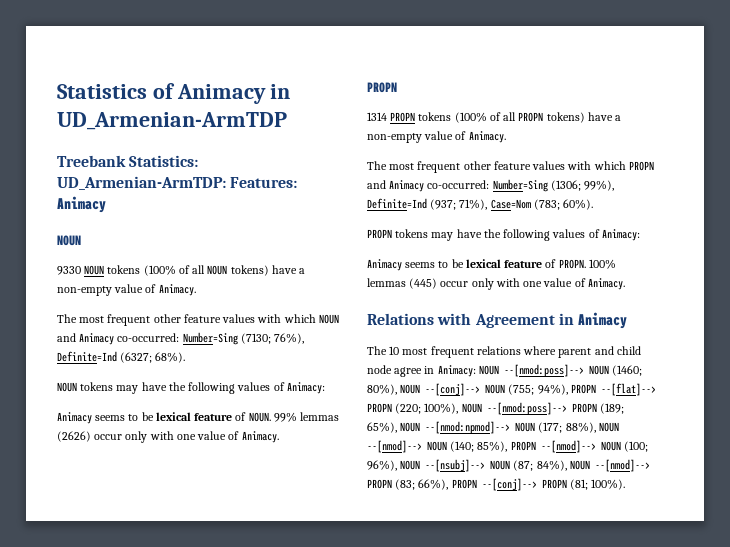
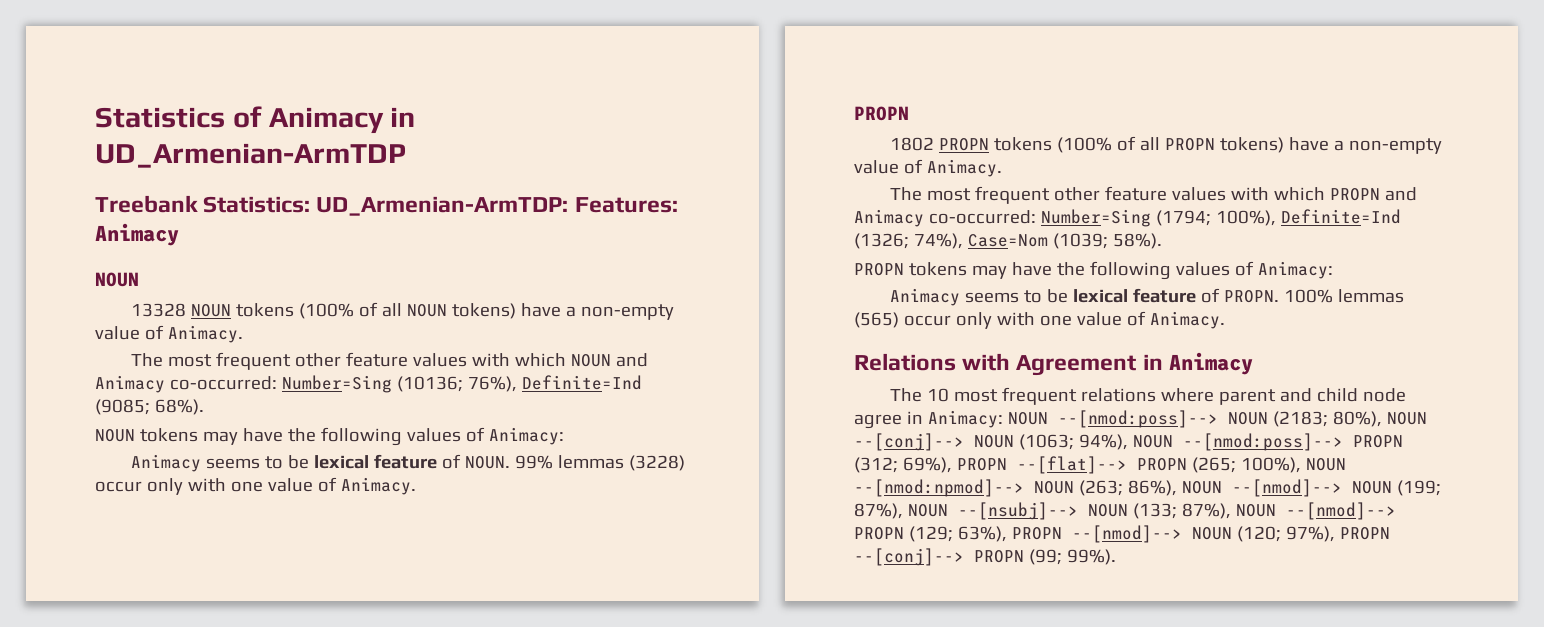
- 9330 NOUN tokens (100% of all NOUN tokens) have a non-empty value of Animacy.
+ 13328 NOUN tokens (100% of all NOUN tokens) have a non-empty value of Animacy.
- The most frequent other feature values with which NOUN and Animacy co-occurred: Number=Sing (7130; 76%), Definite=Ind (6327; 68%).
+ The most frequent other feature values with which NOUN and Animacy co-occurred: Number=Sing (10136; 76%), Definite=Ind (9085; 68%).
- 99% lemmas (2626) occur only with one value of Animacy.
+ 99% lemmas (3228) occur only with one value of Animacy.
- 1314 PROPN tokens (100% of all PROPN tokens) have a non-empty value of Animacy.
+ 1802 PROPN tokens (100% of all PROPN tokens) have a non-empty value of Animacy.
- The most frequent other feature values with which PROPN and Animacy co-occurred: Number=Sing (1306; 99%), Definite=Ind (937; 71%), Case=Nom (783; 60%).
+ The most frequent other feature values with which PROPN and Animacy co-occurred: Number=Sing (1794; 100%), Definite=Ind (1326; 74%), Case=Nom (1039; 58%).
- 100% lemmas (445) occur only with one value of Animacy.
+ 100% lemmas (565) occur only with one value of Animacy.
- The 10 most frequent relations where parent and child node agree in Animacy: NOUN --[nmod:poss]--> NOUN (1460; 80%), NOUN --[conj]--> NOUN (755; 94%), PROPN --[flat]--> PROPN (220; 100%), NOUN --[nmod:poss]--> PROPN (189; 65%), NOUN --[nmod:npmod]--> NOUN (177; 88%), NOUN --[nmod]--> NOUN (140; 85%), PROPN --[nmod]--> NOUN (100; 96%), NOUN --[nsubj]--> NOUN (87; 84%), NOUN --[nmod]--> PROPN (83; 66%), PROPN --[conj]--> PROPN (81; 100%).
+ The 10 most frequent relations where parent and child node agree in Animacy: NOUN --[nmod:poss]--> NOUN (2183; 80%), NOUN --[conj]--> NOUN (1063; 94%), NOUN --[nmod:poss]--> PROPN (312; 69%), PROPN --[flat]--> PROPN (265; 100%), NOUN --[nmod:npmod]--> NOUN (263; 86%), NOUN --[nmod]--> NOUN (199; 87%), NOUN --[nsubj]--> NOUN (133; 87%), NOUN --[nmod]--> PROPN (129; 63%), PROPN --[nmod]--> NOUN (120; 97%), PROPN --[conj]--> PROPN (99; 99%).

